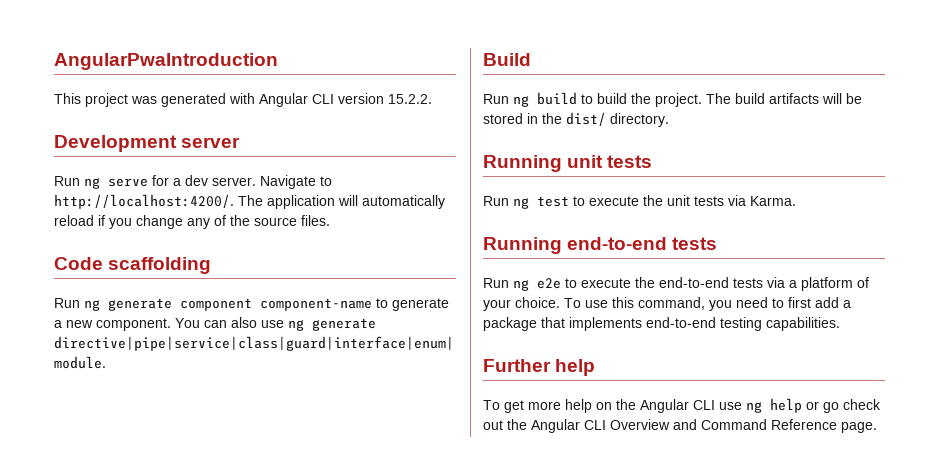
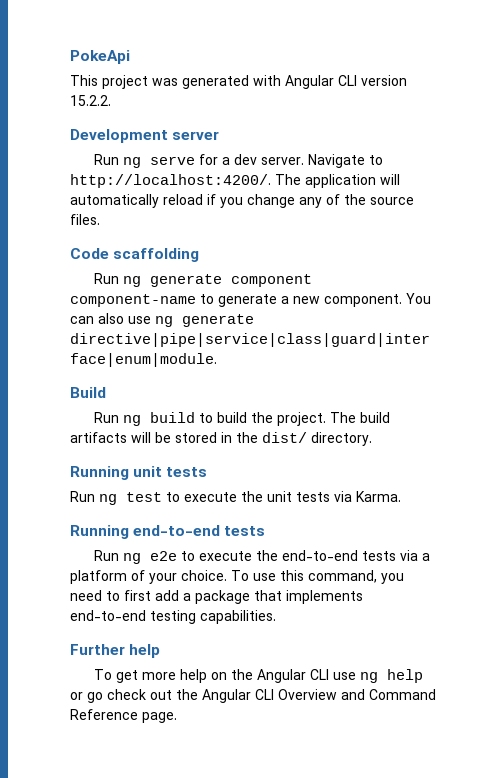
- AngularPwaIntroduction
+ PokeApi

